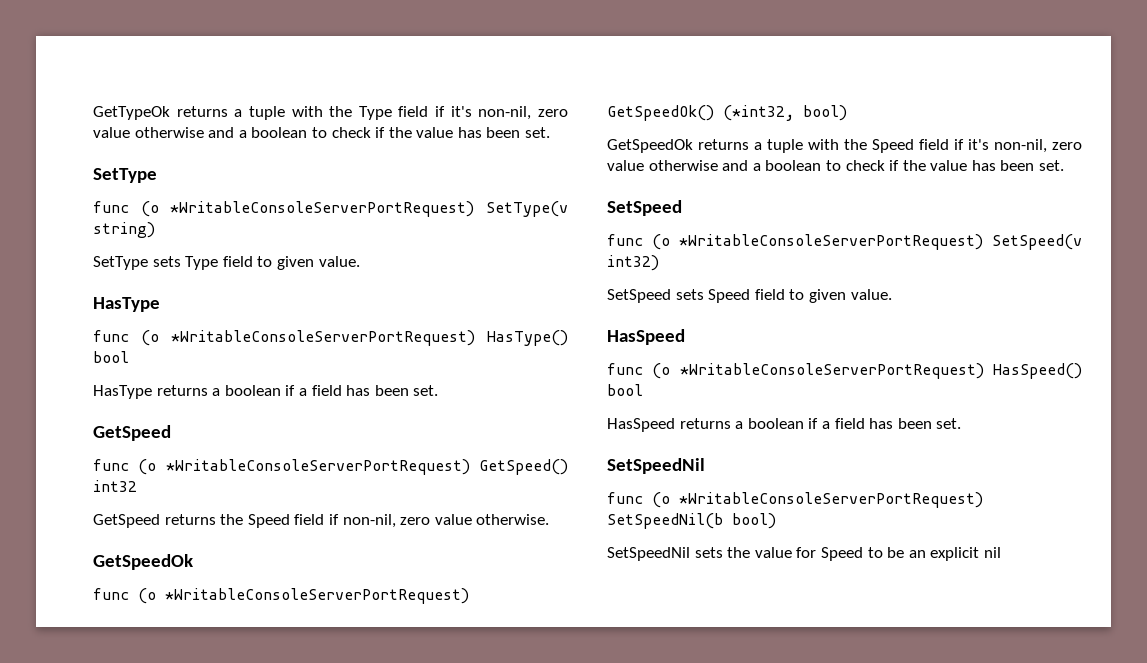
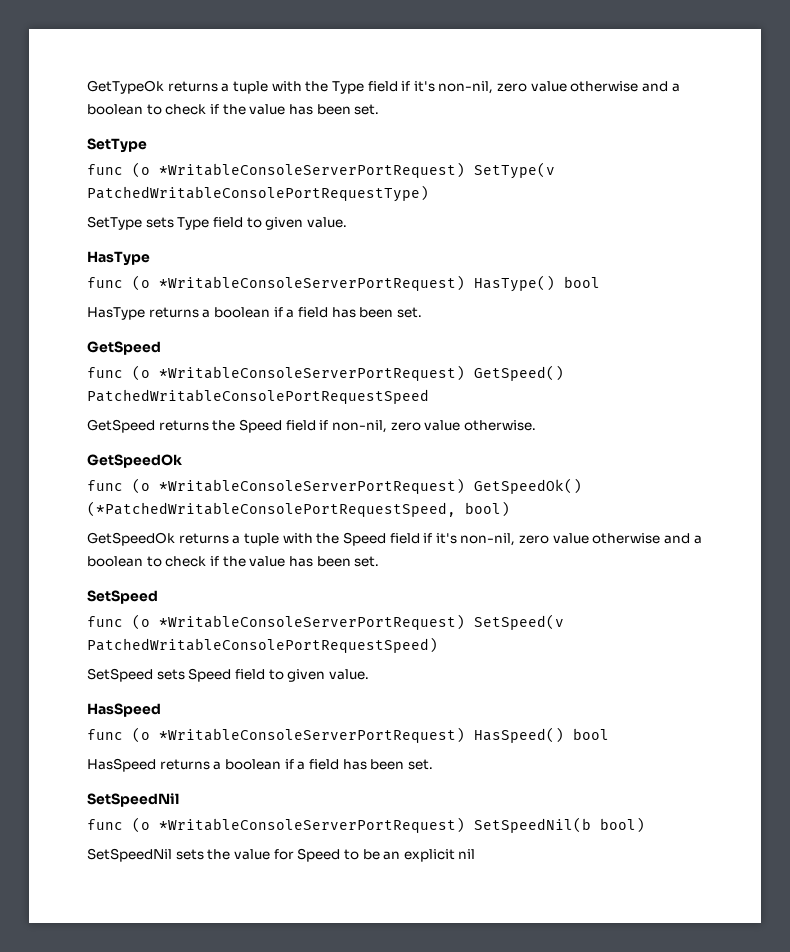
- func (o *WritableConsoleServerPortRequest) SetType(v string)
+ func (o *WritableConsoleServerPortRequest) SetType(v PatchedWritableConsolePortRequestType)
- func (o *WritableConsoleServerPortRequest) GetSpeed() int32
+ func (o *WritableConsoleServerPortRequest) GetSpeed() PatchedWritableConsolePortRequestSpeed
- func (o *WritableConsoleServerPortRequest) GetSpeedOk() (*int32, bool)
+ func (o *WritableConsoleServerPortRequest) GetSpeedOk() (*PatchedWritableConsolePortRequestSpeed, bool)
- func (o *WritableConsoleServerPortRequest) SetSpeed(v int32)
+ func (o *WritableConsoleServerPortRequest) SetSpeed(v PatchedWritableConsolePortRequestSpeed)

